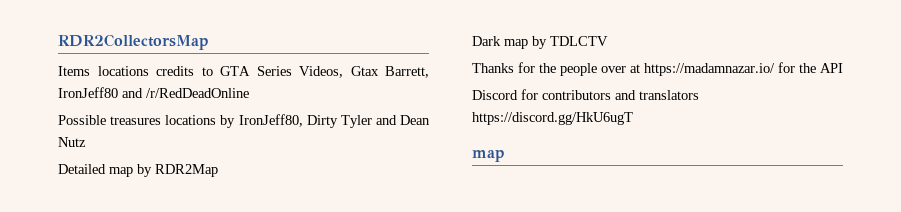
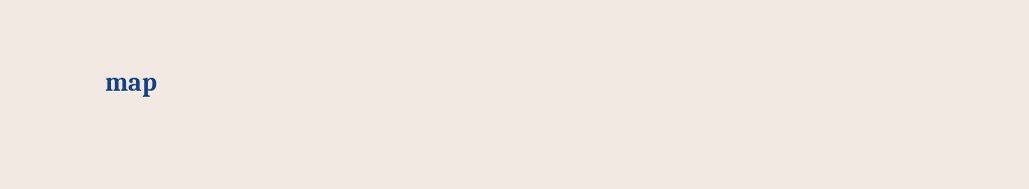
- RDR2CollectorsMap
- Items locations credits to GTA Series Videos, Gtax Barrett, IronJeff80 and /r/RedDeadOnline
- Possible treasures locations by IronJeff80, Dirty Tyler and Dean Nutz
- Detailed map by RDR2Map
- Dark map by TDLCTV
- Thanks for the people over at https://madamnazar.io/ for the API
- Discord for contributors and translators https://discord.gg/HkU6ugT

